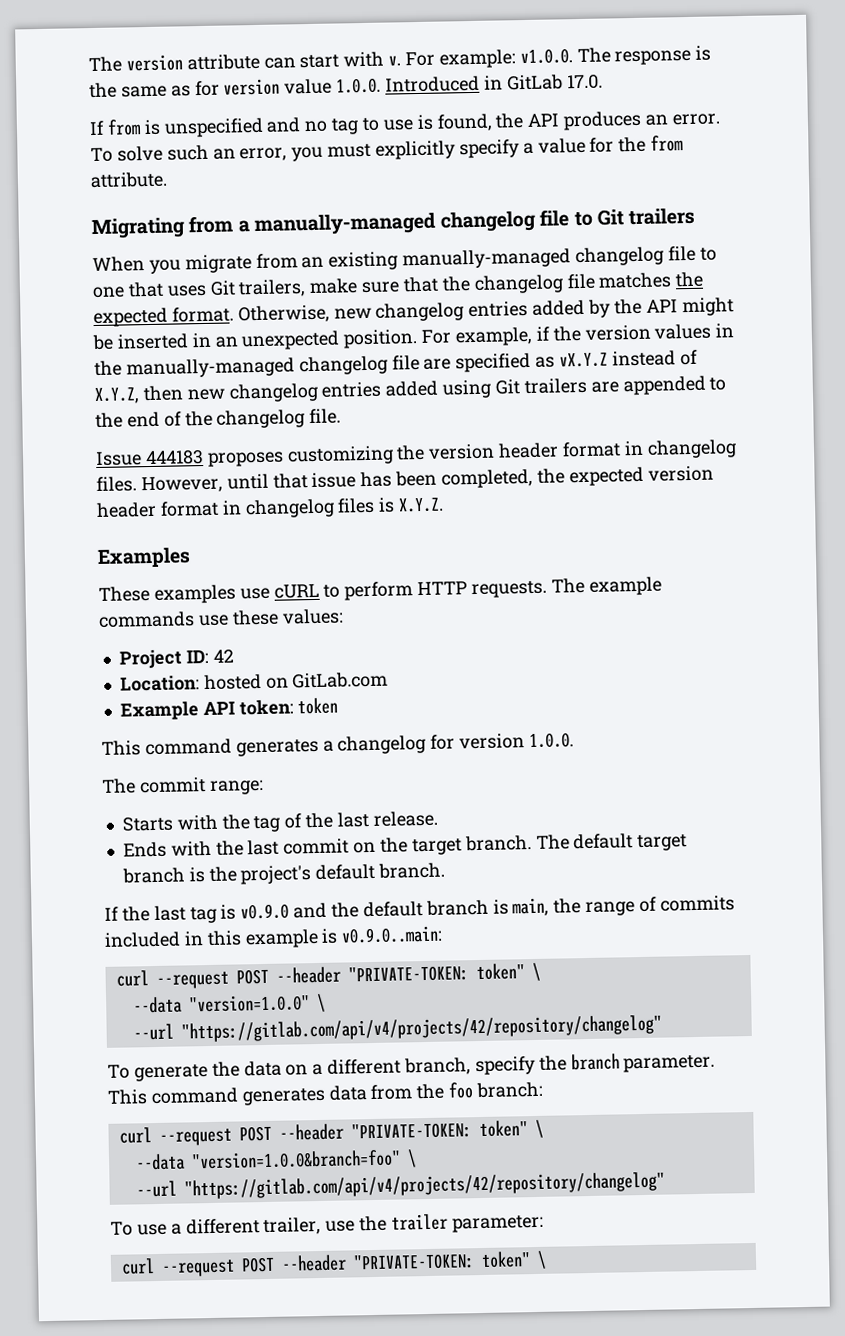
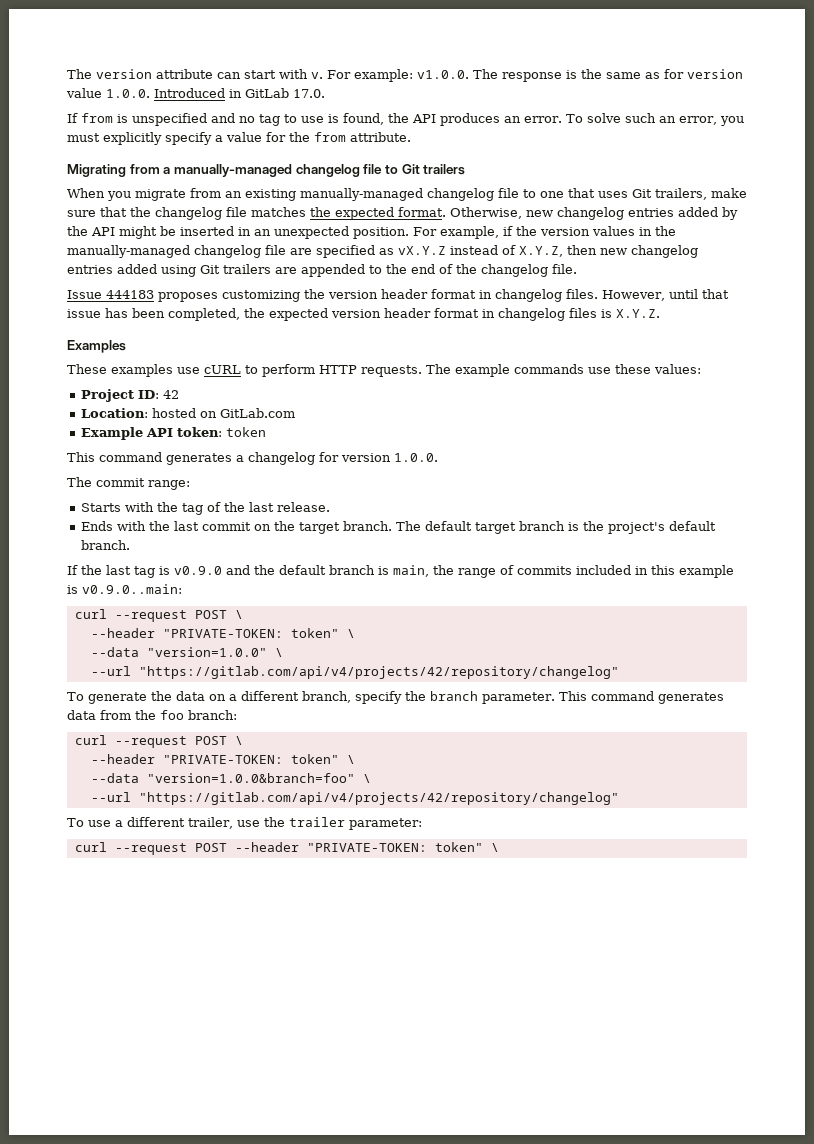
  If the last tag is v0.9.0 and the default branch is main, the range of commits included in this example is v0.9.0..main:
- curl --request POST --header "PRIVATE-TOKEN: token" \
+ curl --request POST \
+ --header "PRIVATE-TOKEN: token" \
  This command generates data from the foo branch:
- curl --request POST --header "PRIVATE-TOKEN: token" \
+ curl --request POST \
+ --header "PRIVATE-TOKEN: token" \

